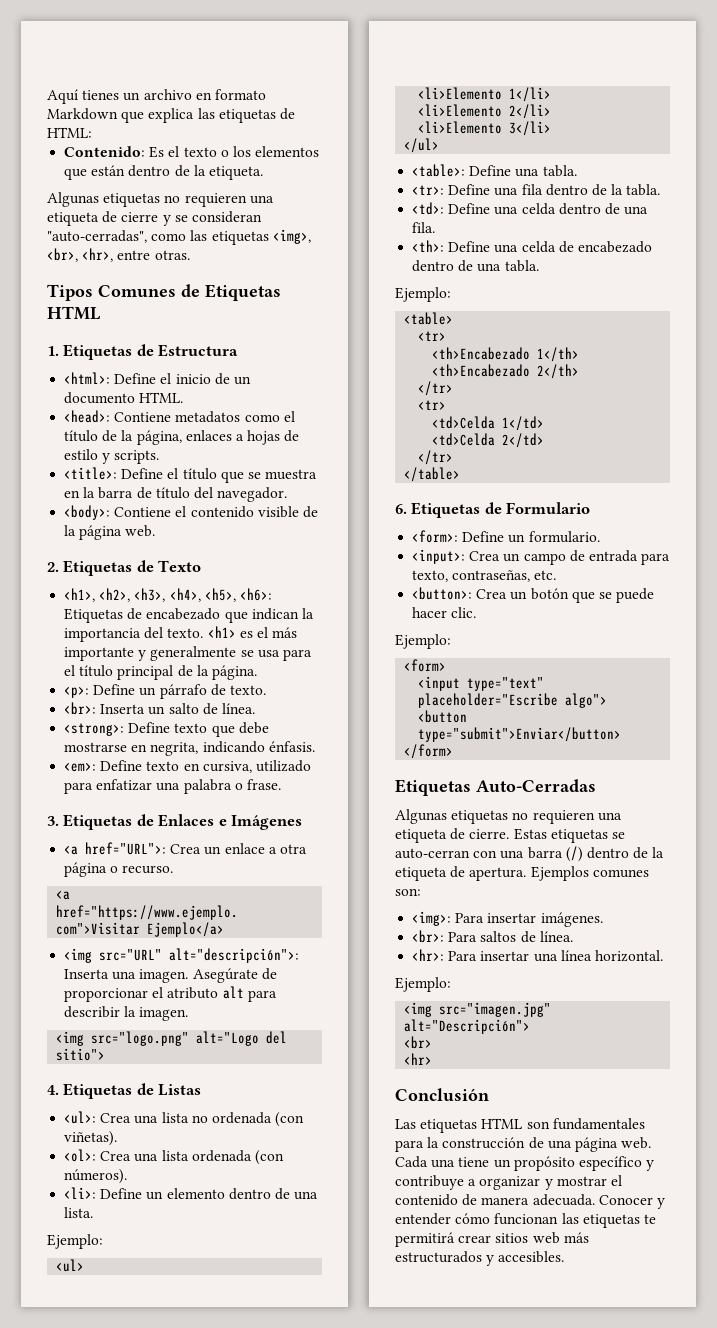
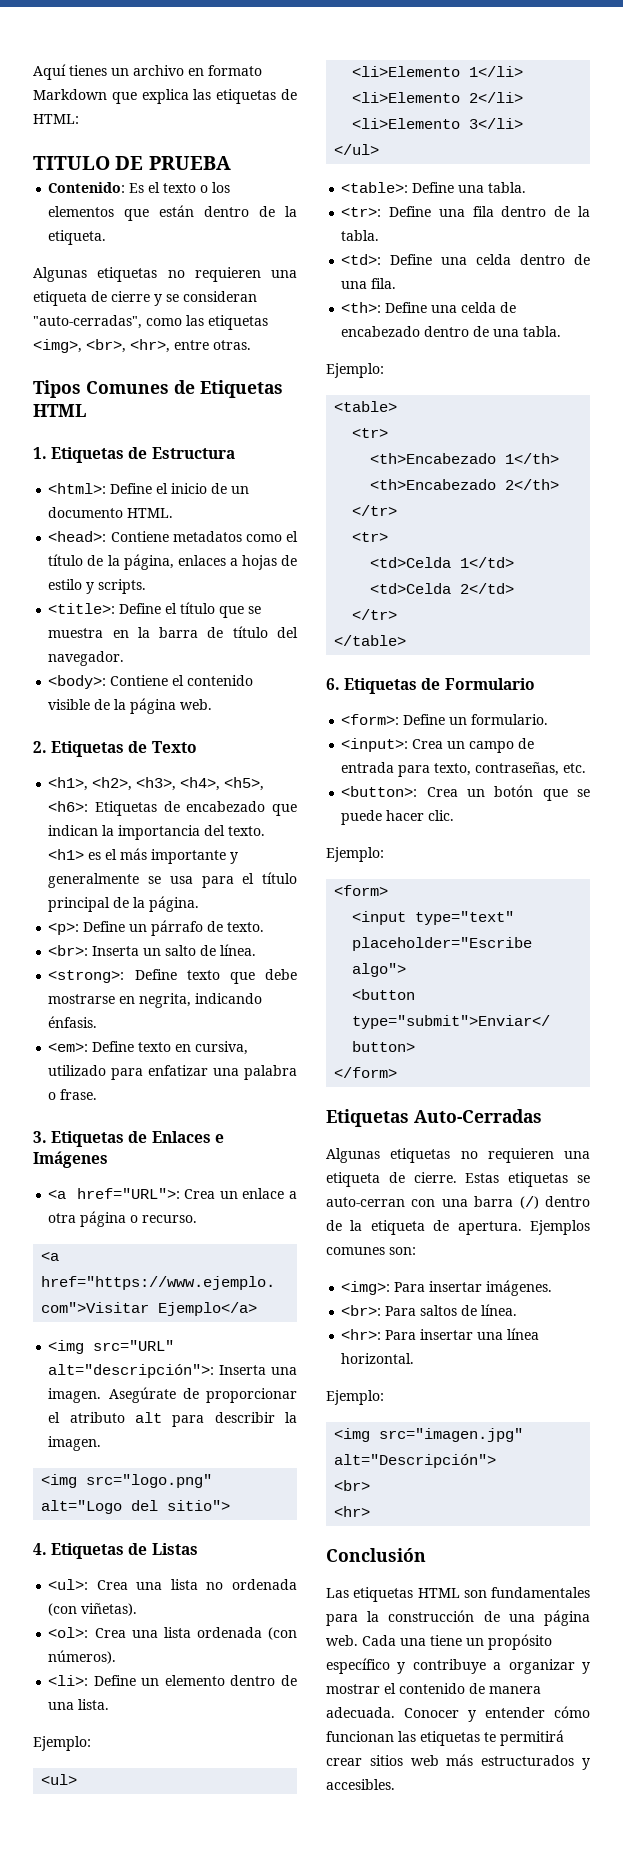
+ TITULO DE PRUEBA

